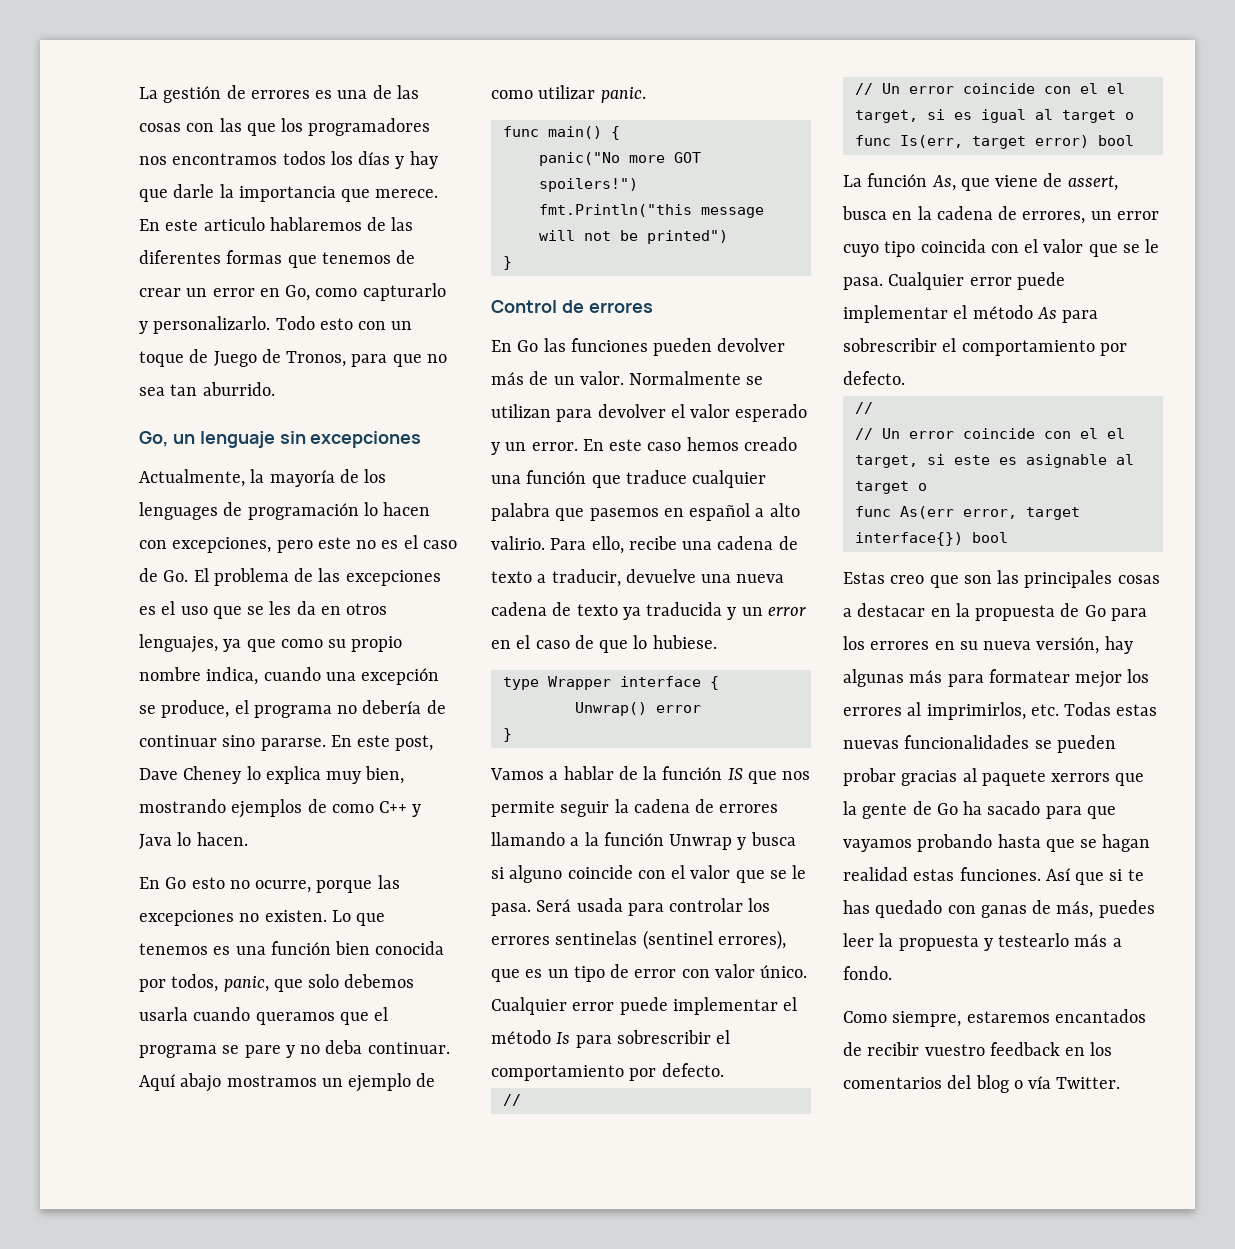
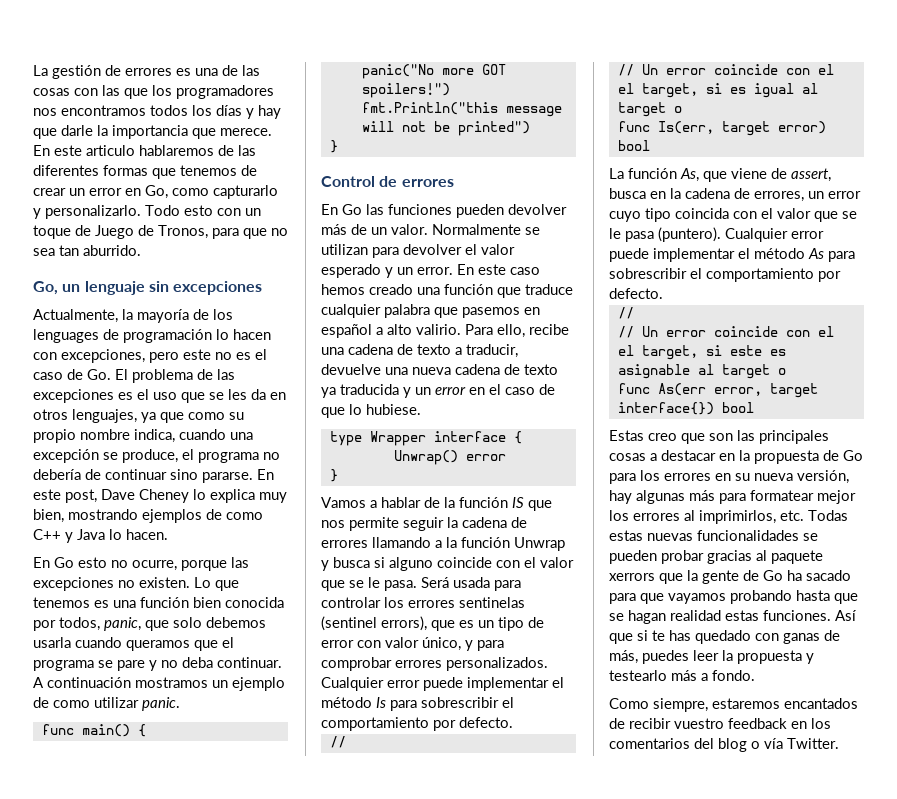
- Aquí abajo mostramos un ejemplo de como utilizar panic.
+ A continuación mostramos un ejemplo de como utilizar panic.
- Será usada para controlar los errores sentinelas (sentinel errores), que es un tipo de error con valor único.
+ Será usada para controlar los errores sentinelas (sentinel errors), que es un tipo de error con valor único, y para comprobar errores personalizados.
- La función As, que viene de assert, busca en la cadena de errores, un error cuyo tipo coincida con el valor que se le pasa.
+ La función As, que viene de assert, busca en la cadena de errores, un error cuyo tipo coincida con el valor que se le pasa (puntero).

